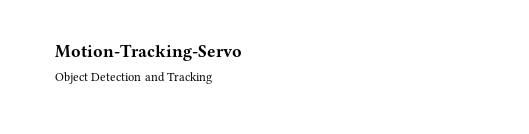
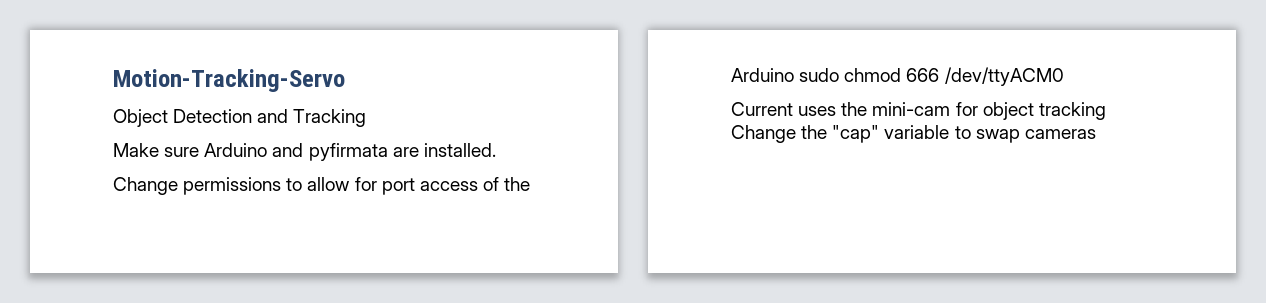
+ Make sure Arduino and pyfirmata are installed.
+ Change permissions to allow for port access of the Arduino sudo chmod 666 /dev/ttyACM0
+ Current uses the mini-cam for object tracking Change the "cap" variable to swap cameras

